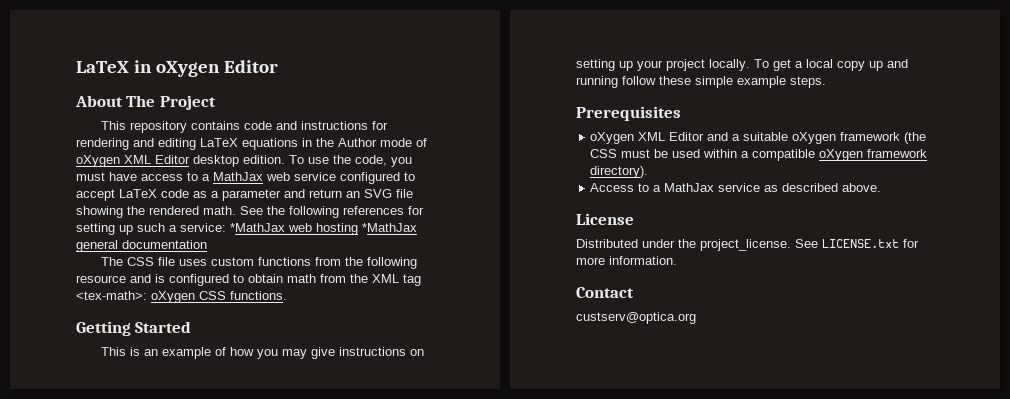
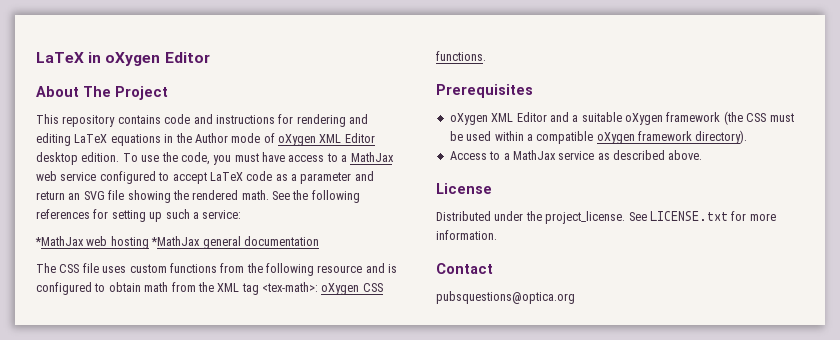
- See the following references for setting up such a service: *MathJax web hosting *MathJax general documentation
+ See the following references for setting up such a service:
+ *MathJax web hosting *MathJax general documentation
- Getting Started
- This is an example of how you may give instructions on setting up your project locally. To get a local copy up and running follow these simple example steps.
- custserv@optica.org
+ pubsquestions@optica.org

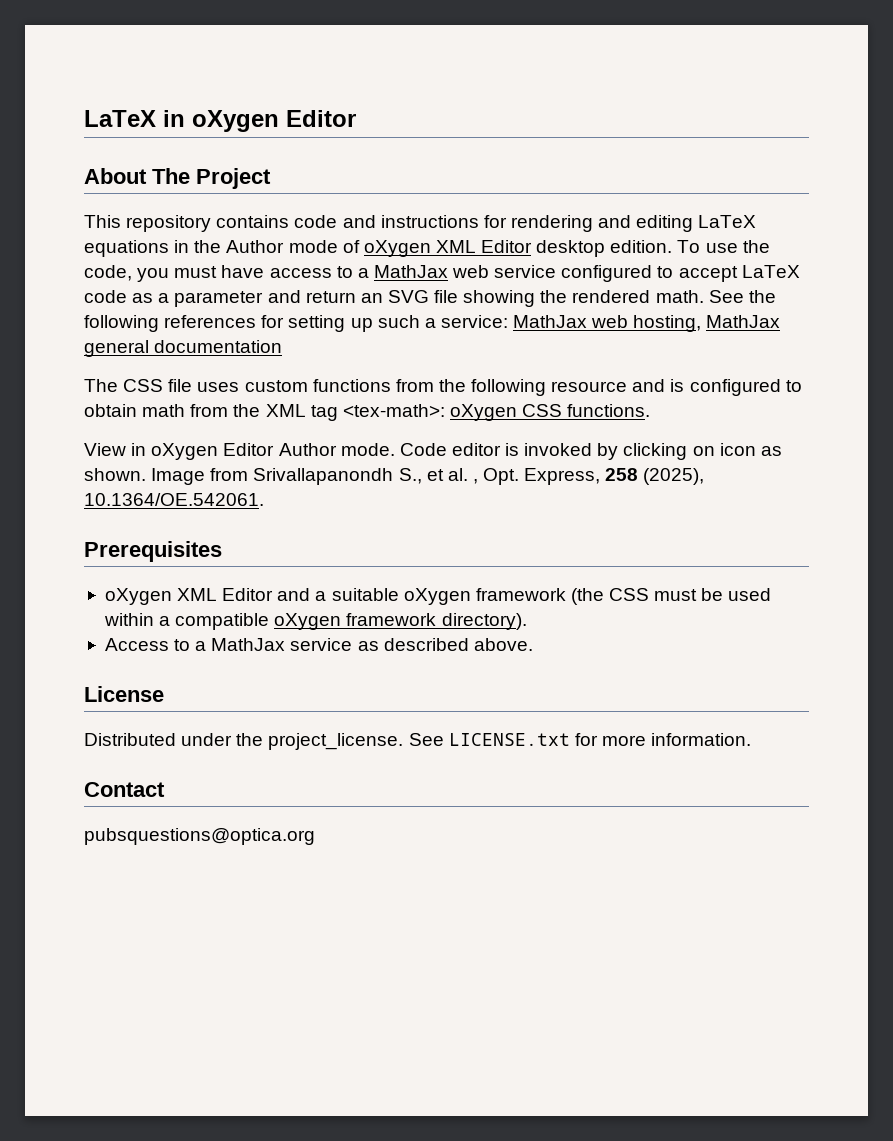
- See the following references for setting up such a service:
- *MathJax web hosting *MathJax general documentation
+ See the following references for setting up such a service: MathJax web hosting, MathJax general documentation
+ View in oXygen Editor Author mode. Code editor is invoked by clicking on icon as shown. Image from Srivallapanondh S., et al. , Opt. Express, 258 (2025), 10.1364/OE.542061.

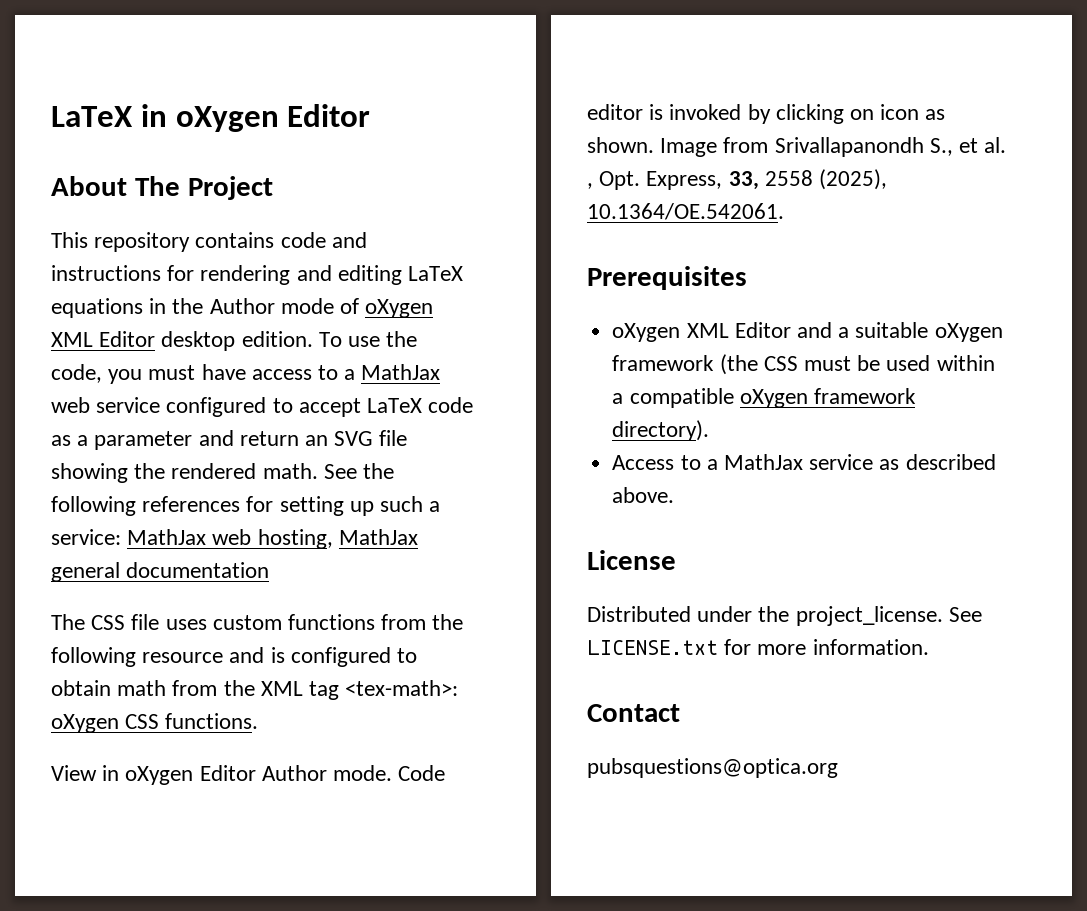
- Image from Srivallapanondh S., et al. , Opt. Express, 258 (2025), 10.1364/OE.542061.
+ Image from Srivallapanondh S., et al. , Opt. Express, 33, 2558 (2025), 10.1364/OE.542061.

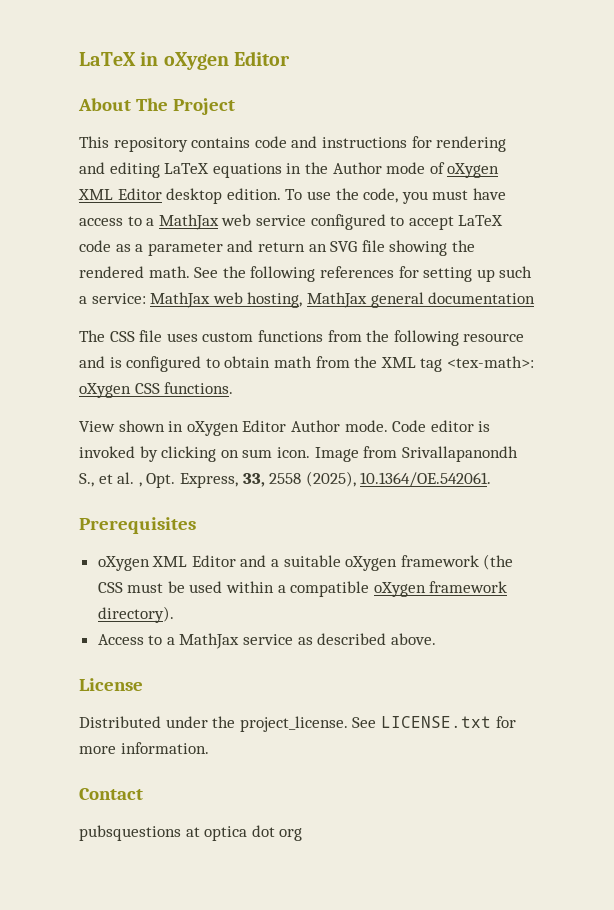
- View in oXygen Editor Author mode.
+ View shown in oXygen Editor Author mode.
- Code editor is invoked by clicking on icon as shown.
+ Code editor is invoked by clicking on sum icon.
- pubsquestions@optica.org
+ pubsquestions at optica dot org

